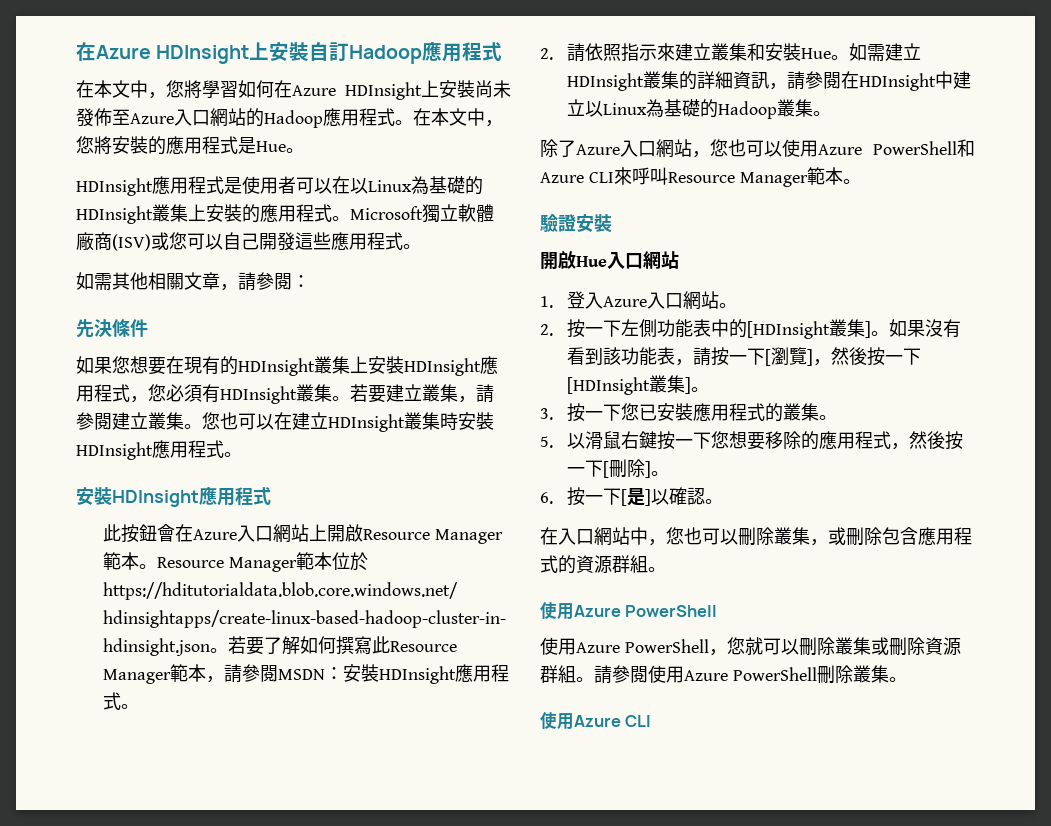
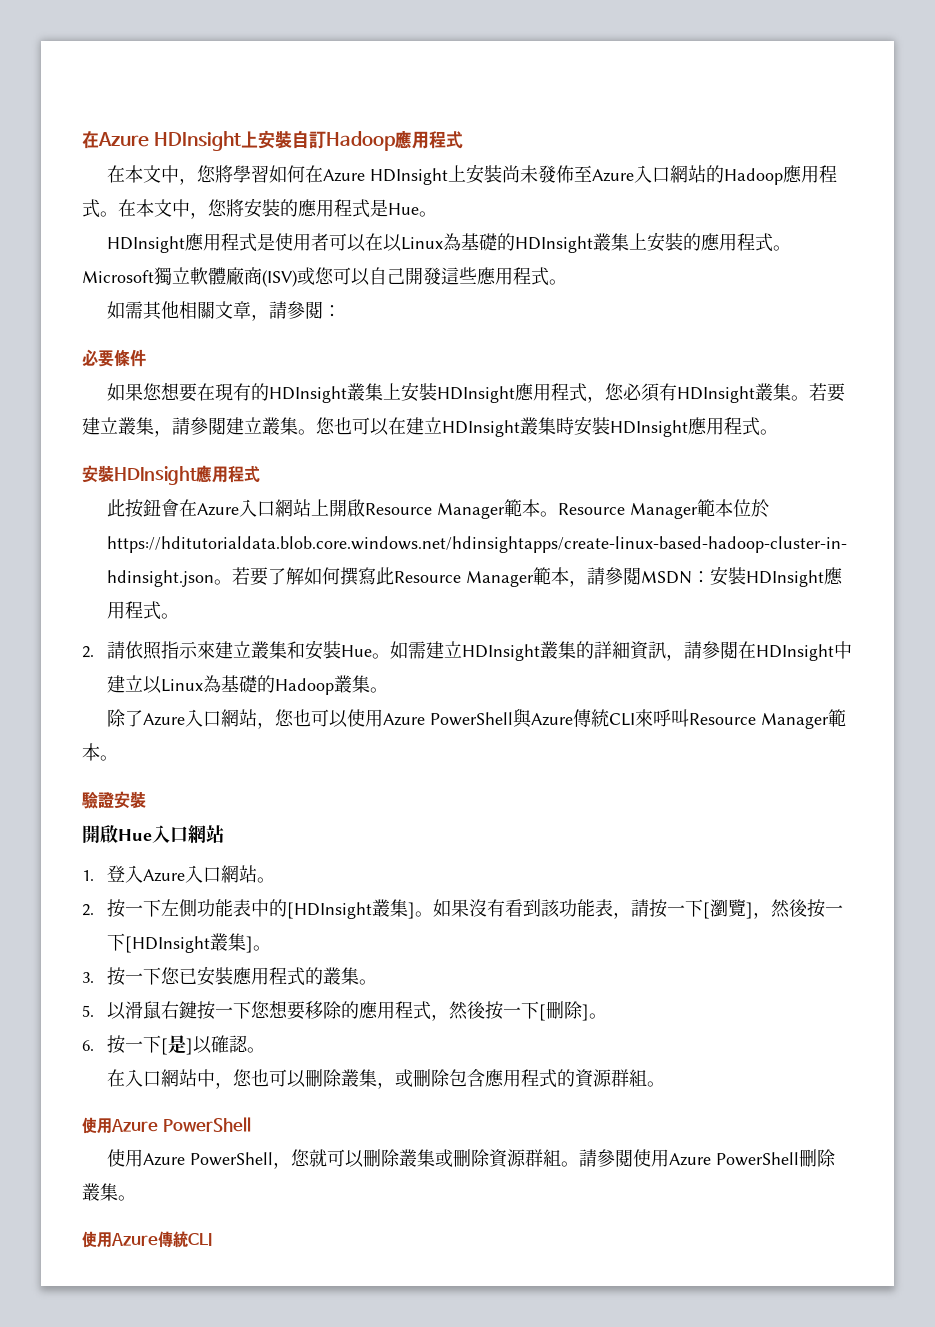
- 先決條件
+ 必要條件
- 除了Azure入口網站，您也可以使用Azure PowerShell和Azure CLI來呼叫Resource Manager範本。
+ 除了Azure入口網站，您也可以使用Azure PowerShell與Azure傳統CLI來呼叫Resource Manager範本。
- 使用Azure CLI
+ 使用Azure傳統CLI

